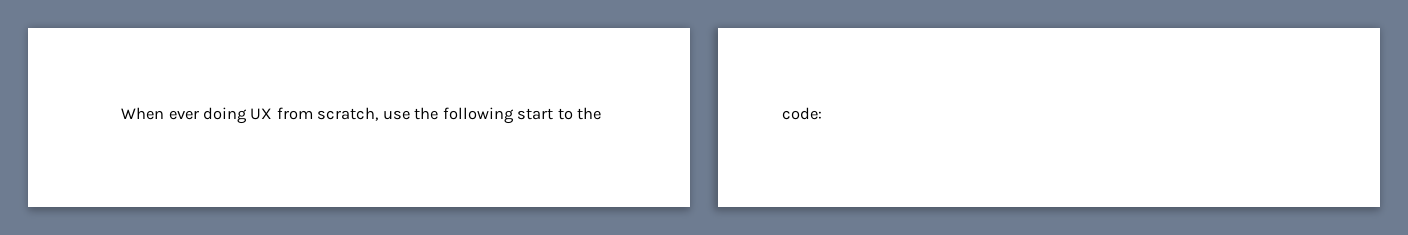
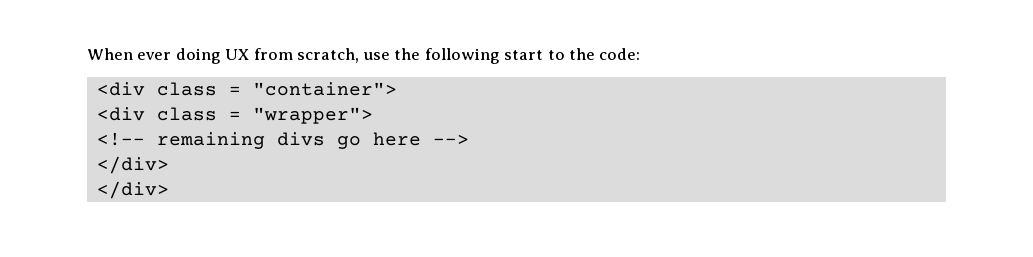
+ <div class = "container">
+ <div class = "wrapper">
+ <!-- remaining divs go here -->
+ </div>
+ </div>

